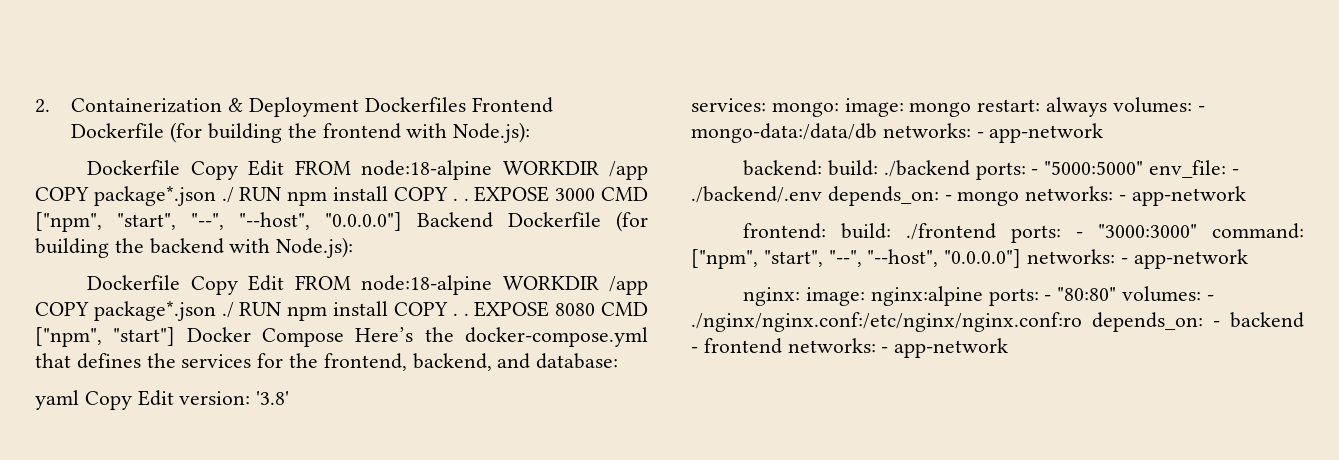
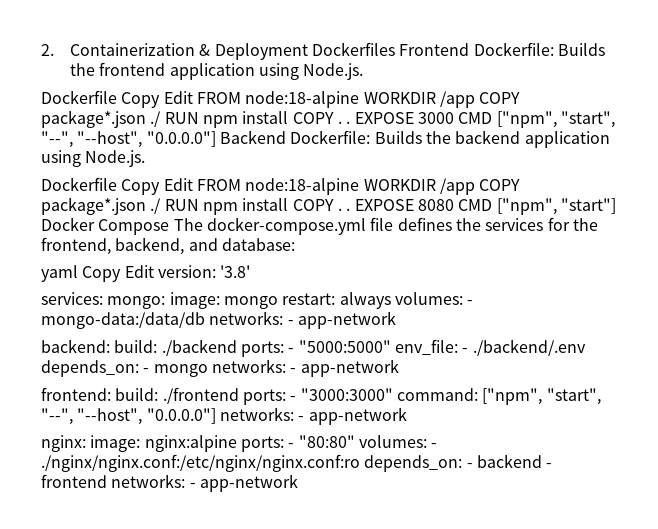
- 2. Containerization & Deployment Dockerfiles Frontend Dockerfile (for building the frontend with Node.js):
+ 2. Containerization & Deployment Dockerfiles Frontend Dockerfile: Builds the frontend application using Node.js.
- EXPOSE 3000 CMD ["npm", "start", "--", "--host", "0.0.0.0"] Backend Dockerfile (for building the backend with Node.js):
+ EXPOSE 3000 CMD ["npm", "start", "--", "--host", "0.0.0.0"] Backend Dockerfile: Builds the backend application using Node.js.
- EXPOSE 8080 CMD ["npm", "start"] Docker Compose Here’s the docker-compose.yml that defines the services for the frontend, backend, and database:
+ EXPOSE 8080 CMD ["npm", "start"] Docker Compose The docker-compose.yml file defines the services for the frontend, backend, and database:

